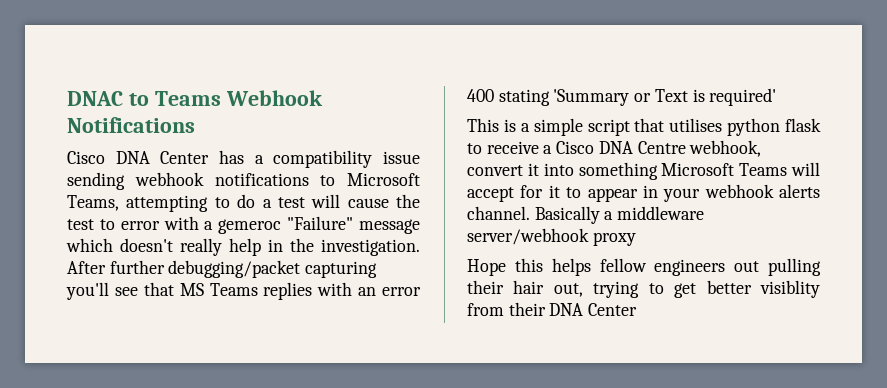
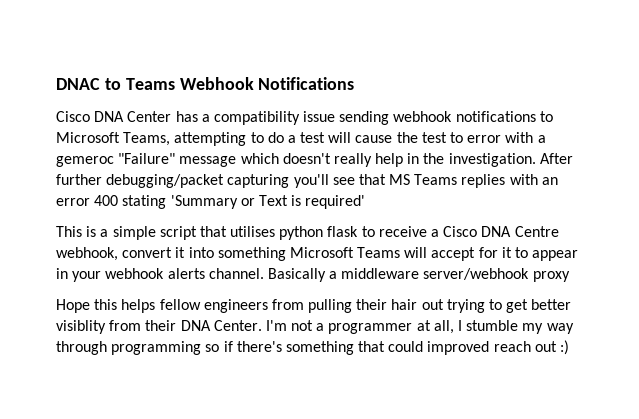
- Hope this helps fellow engineers out pulling their hair out, trying to get better visiblity from their DNA Center
+ Hope this helps fellow engineers from pulling their hair out trying to get better visiblity from their DNA Center. I'm not a programmer at all, I stumble my way through programming so if there's something that could improved reach out :)

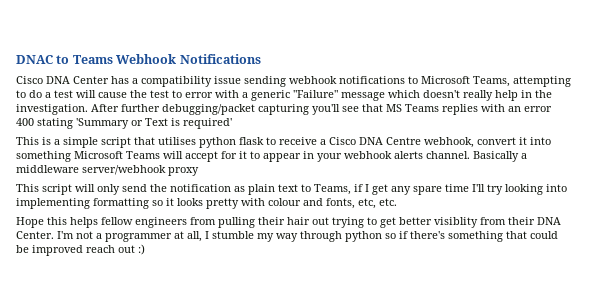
- Cisco DNA Center has a compatibility issue sending webhook notifications to Microsoft Teams, attempting to do a test will cause the test to error with a gemeroc "Failure" message which doesn't really help in the investigation.
+ Cisco DNA Center has a compatibility issue sending webhook notifications to Microsoft Teams, attempting to do a test will cause the test to error with a generic "Failure" message which doesn't really help in the investigation.
+ This script will only send the notification as plain text to Teams, if I get any spare time I'll try looking into implementing formatting so it looks pretty with colour and fonts, etc, etc.
- I'm not a programmer at all, I stumble my way through programming so if there's something that could improved reach out :)
+ I'm not a programmer at all, I stumble my way through python so if there's something that could be improved reach out :)

